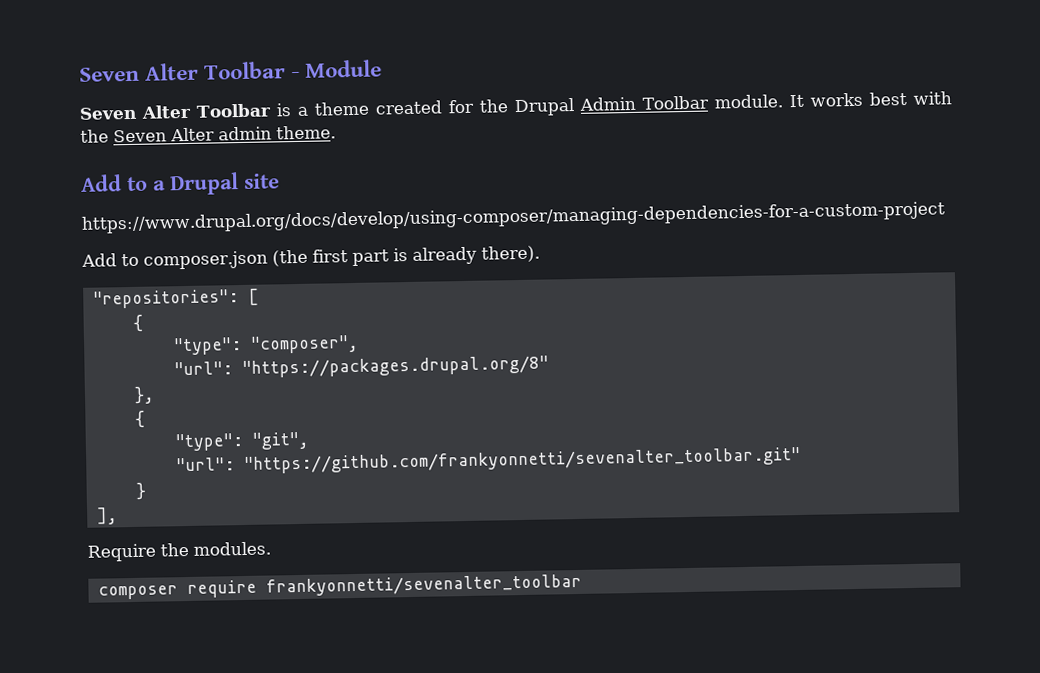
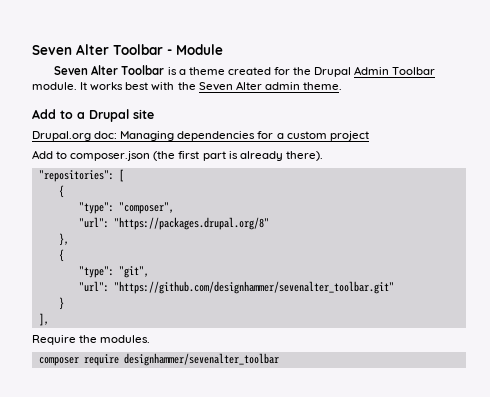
- https://www.drupal.org/docs/develop/using-composer/managing-dependencies-for-a-custom-project
+ Drupal.org doc: Managing dependencies for a custom project
- "url": "https://github.com/frankyonnetti/sevenalter_toolbar.git"
+ "url": "https://github.com/designhammer/sevenalter_toolbar.git"
- composer require frankyonnetti/sevenalter_toolbar
+ composer require designhammer/sevenalter_toolbar

